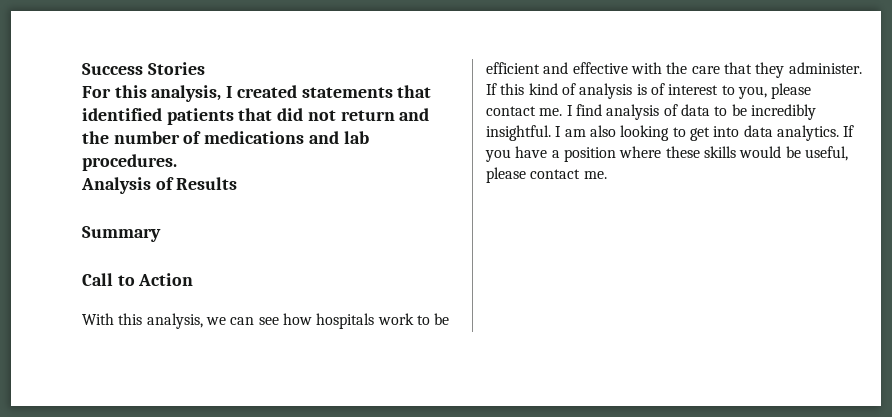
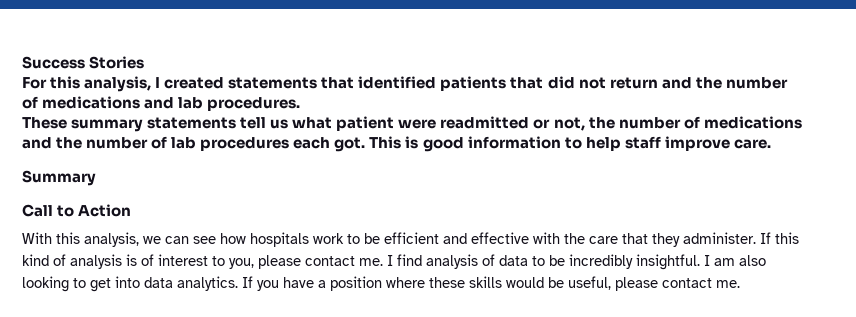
- Analysis of Results
+ These summary statements tell us what patient were readmitted or not, the number of medications and the number of lab procedures each got. This is good information to help staff improve care.

